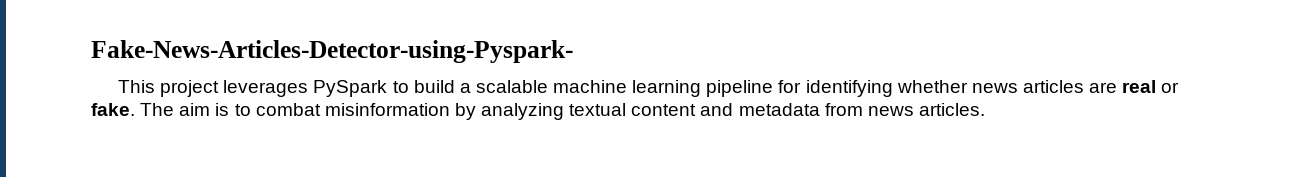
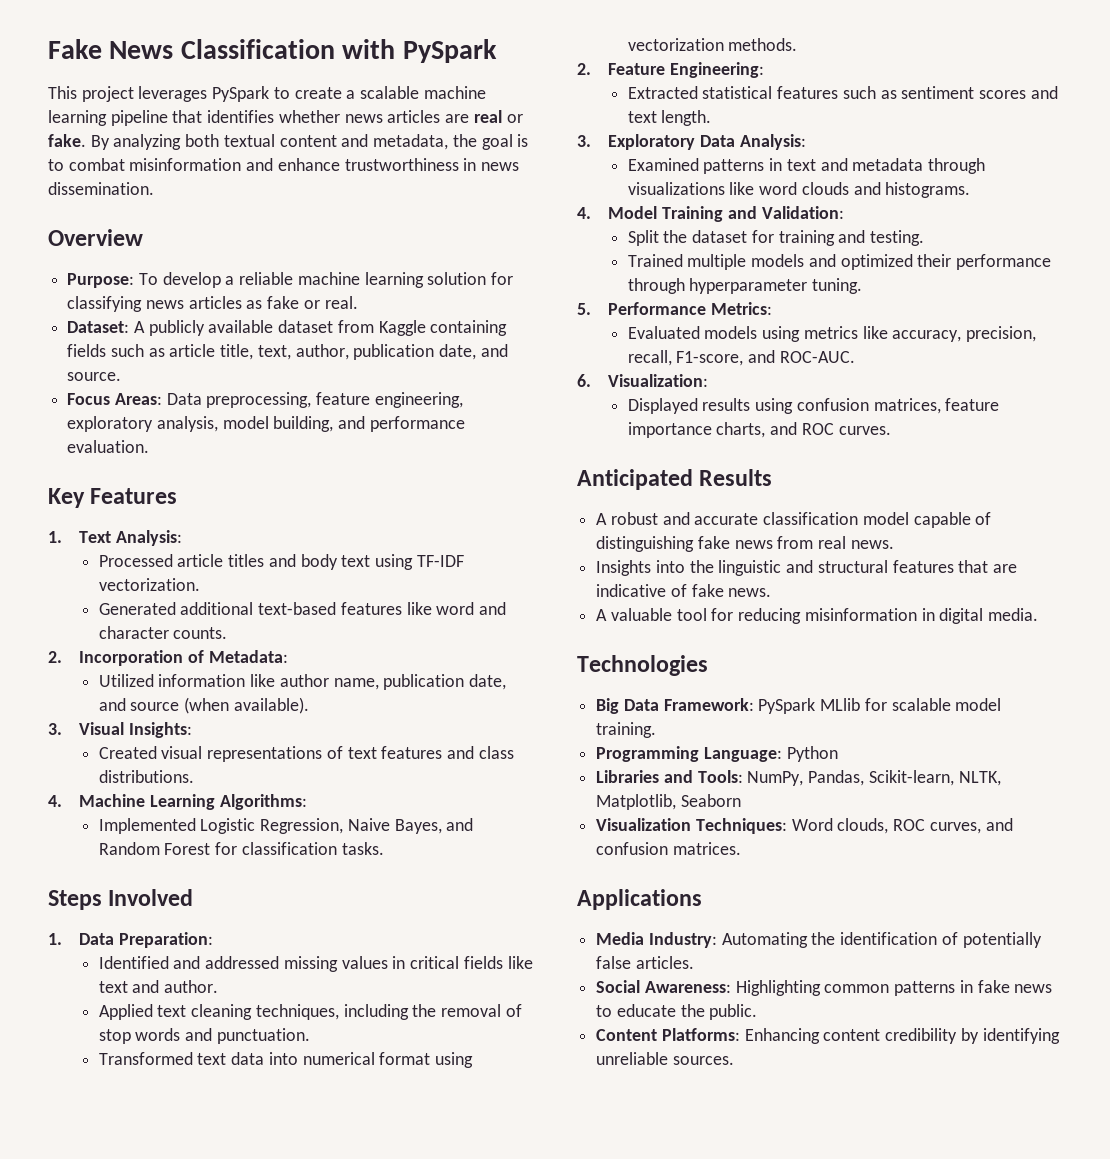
- Fake-News-Articles-Detector-using-Pyspark-
+ Fake News Classification with PySpark
- This project leverages PySpark to build a scalable machine learning pipeline for identifying whether news articles are real or fake.
+ This project leverages PySpark to create a scalable machine learning pipeline that identifies whether news articles are real or fake.
- The aim is to combat misinformation by analyzing textual content and metadata from news articles.
+ By analyzing both textual content and metadata, the goal is to combat misinformation and enhance trustworthiness in news dissemination.
+ Overview
+ Purpose: To develop a reliable machine learning solution for classifying news articles as fake or real.
+ Dataset: A publicly available dataset from Kaggle containing fields such as article title, text, author, publication date, and source.
+ Focus Areas: Data preprocessing, feature engineering, exploratory analysis, model building, and performance evaluation.
+ Key Features
+ 1. Text Analysis:
+ Processed article titles and body text using TF-IDF vectorization.
+ Generated additional text-based features like word and character counts.
+ 2. Incorporation of Metadata:
+ Utilized information like author name, publication date, and source (when available).
+ 3. Visual Insights:
+ Created visual representations of text features and class distributions.
+ 4. Machine Learning Algorithms:
+ Implemented Logistic Regression, Naive Bayes, and Random Forest for classification tasks.
+ Steps Involved
+ 1. Data Preparation:
+ Identified and addressed missing values in critical fields like text and author.
+ Applied text cleaning techniques, including the removal of stop words and punctuation.
+ Transformed text data into numerical format using vectorization methods.
+ 2. Feature Engineering:
+ Extracted statistical features such as sentiment scores and text length.
+ 3. Exploratory Data Analysis:
+ Examined patterns in text and metadata through visualizations like word clouds and histograms.
+ 4. Model Training and Validation:
+ Split the dataset for training and testing.
+ Trained multiple models and optimized their performance through hyperparameter tuning.
+ 5. Performance Metrics:
+ Evaluated models using metrics like accuracy, precision, recall, F1-score, and ROC-AUC.
+ 6. Visualization:
+ Displayed results using confusion matrices, feature importance charts, and ROC curves.
+ Anticipated Results
+ A robust and accurate classification model capable of distinguishing fake news from real news.
+ Insights into the linguistic and structural features that are indicative of fake news.
+ A valuable tool for reducing misinformation in digital media.
+ Technologies
+ Big Data Framework: PySpark MLlib for scalable model training.
+ Programming Language: Python
+ Libraries and Tools: NumPy, Pandas, Scikit-learn, NLTK, Matplotlib, Seaborn
+ Visualization Techniques: Word clouds, ROC curves, and confusion matrices.
+ Applications
+ Media Industry: Automating the identification of potentially false articles.
+ Social Awareness: Highlighting common patterns in fake news to educate the public.
+ Content Platforms: Enhancing content credibility by identifying unreliable sources.

